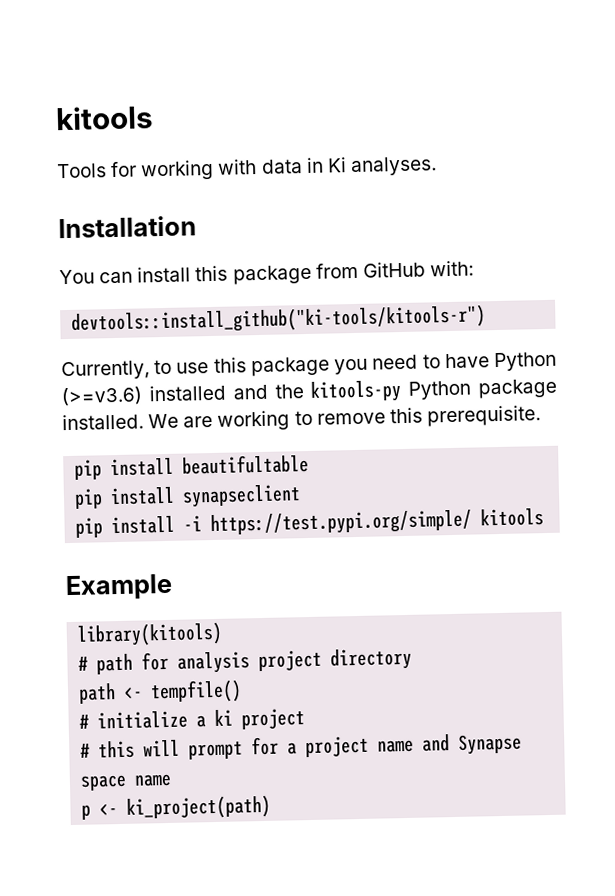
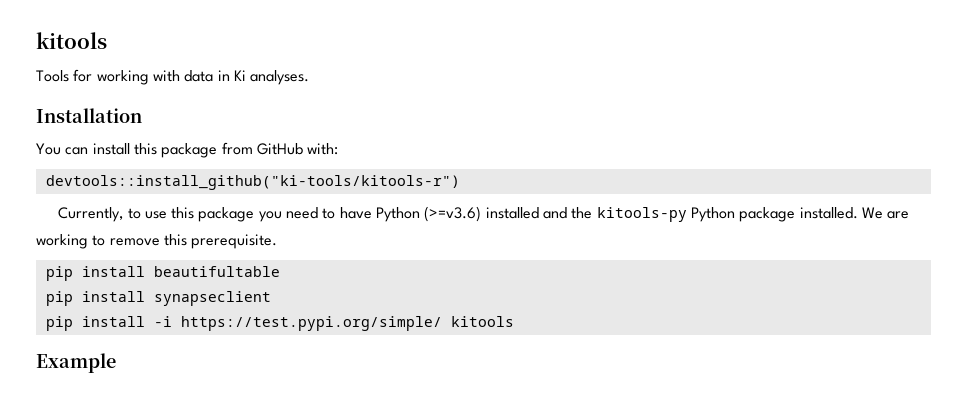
- library(kitools)
- # path for analysis project directory
- path <- tempfile()
- # initialize a ki project
- # this will prompt for a project name and Synapse space name
- p <- ki_project(path)

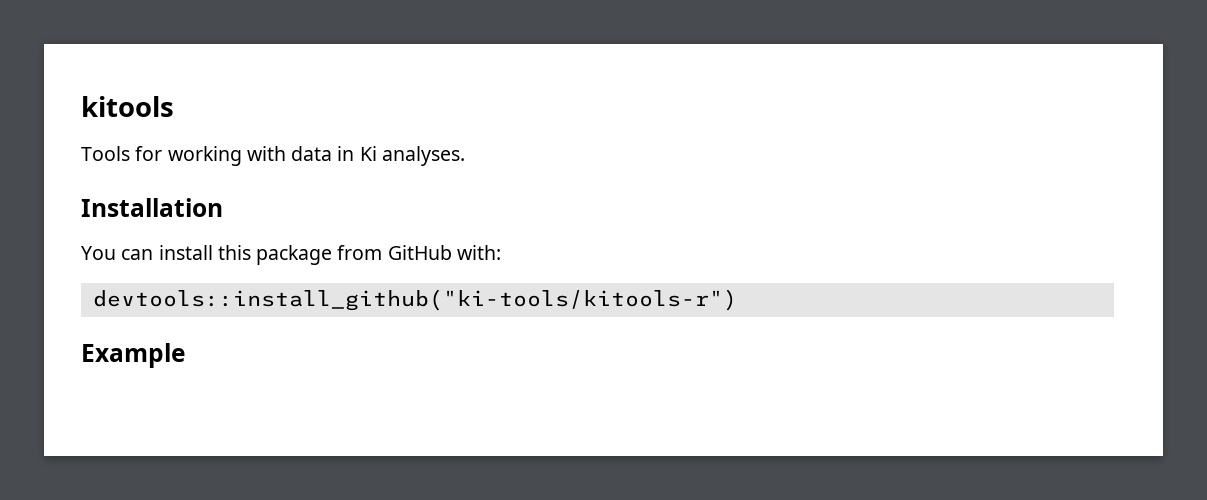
- Currently, to use this package you need to have Python (>=v3.6) installed and the kitools-py Python package installed. We are working to remove this prerequisite.
- pip install beautifultable
- pip install synapseclient
- pip install -i https://test.pypi.org/simple/ kitools

